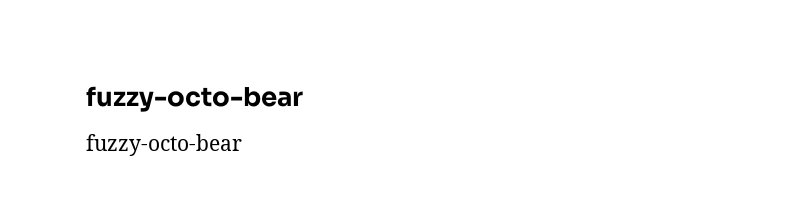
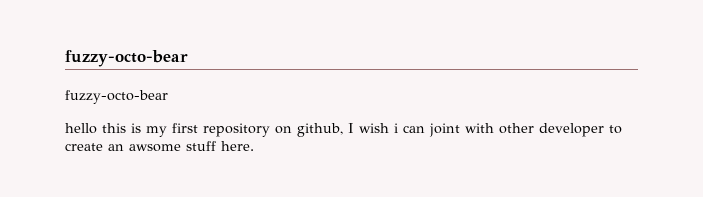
+ hello this is my first repository on github, I wish i can joint with other developer to create an awsome stuff here.

